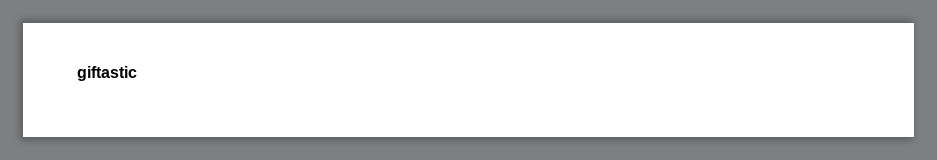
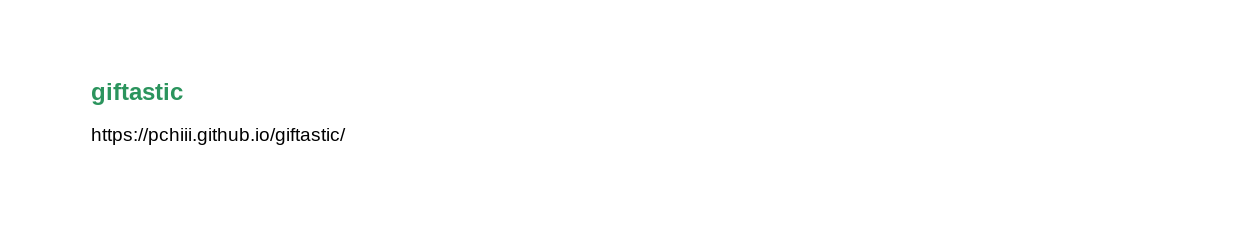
+ https://pchiii.github.io/giftastic/

